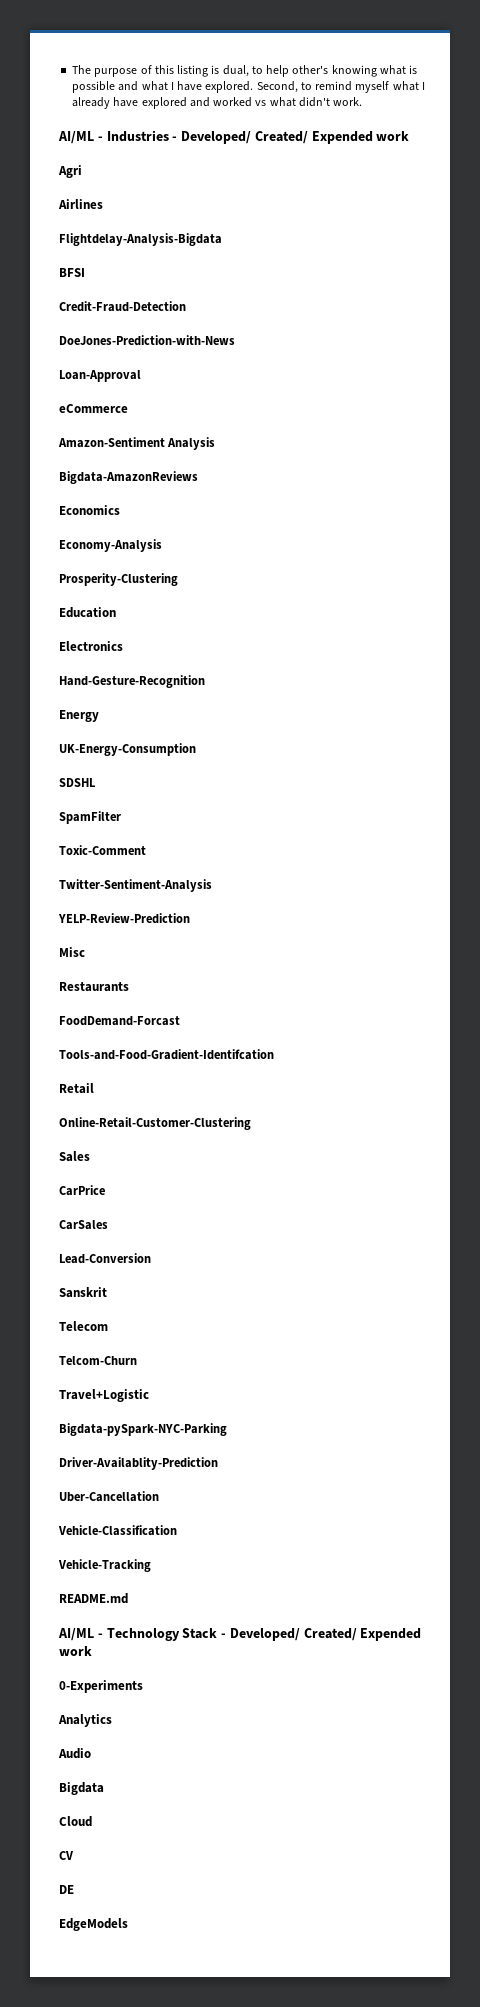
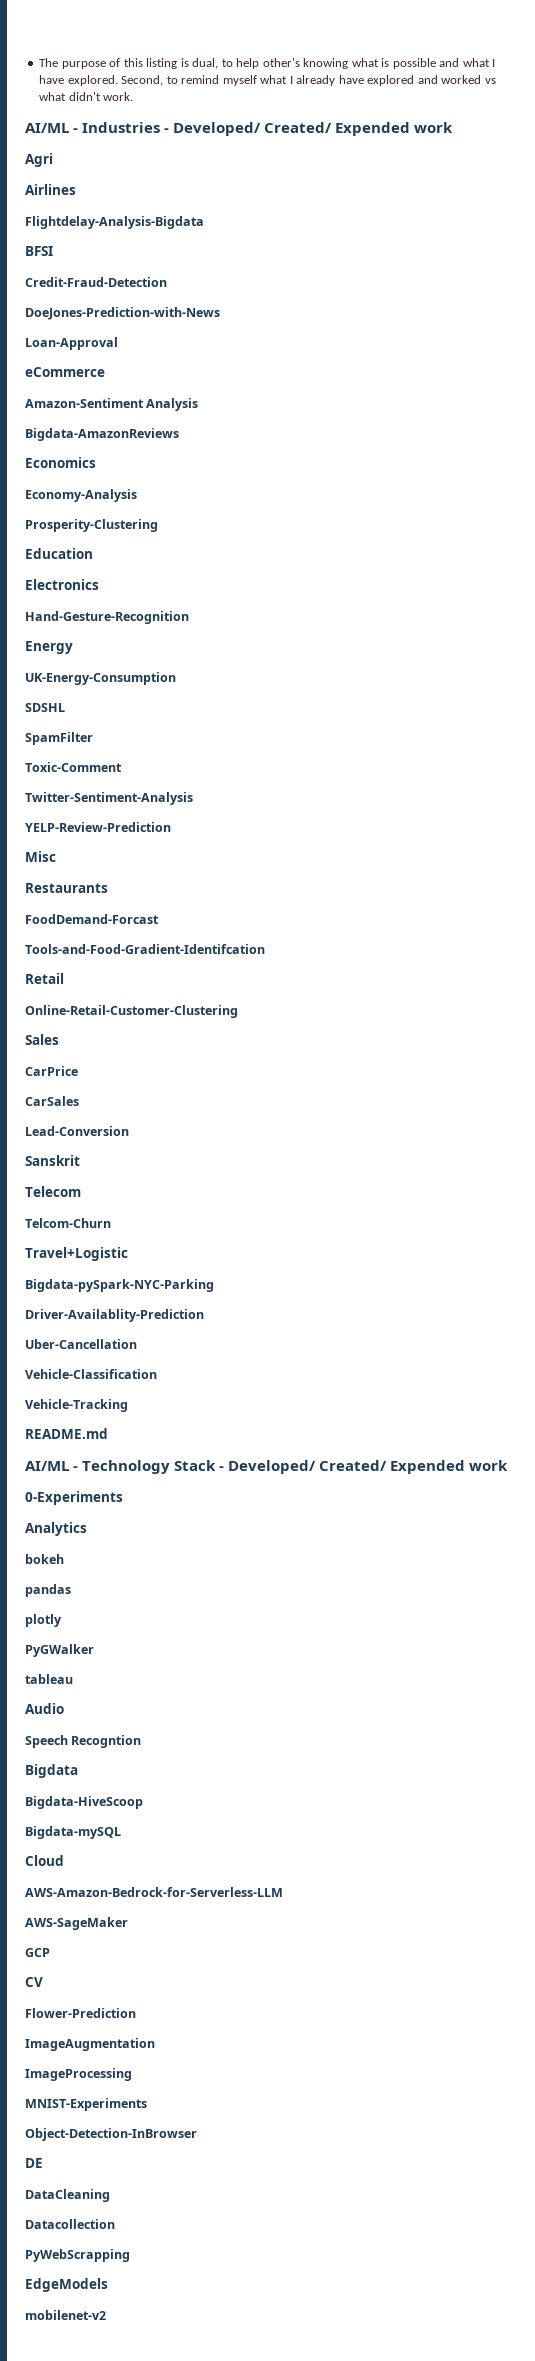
+ bokeh
+ pandas
+ plotly
+ PyGWalker
+ tableau
+ Speech Recogntion
+ Bigdata-HiveScoop
+ Bigdata-mySQL
+ AWS-Amazon-Bedrock-for-Serverless-LLM
+ AWS-SageMaker
+ GCP
  CV
+ Flower-Prediction
+ ImageAugmentation
+ ImageProcessing
+ MNIST-Experiments
+ Object-Detection-InBrowser
  DE
+ DataCleaning
+ Datacollection
+ PyWebScrapping
+ mobilenet-v2

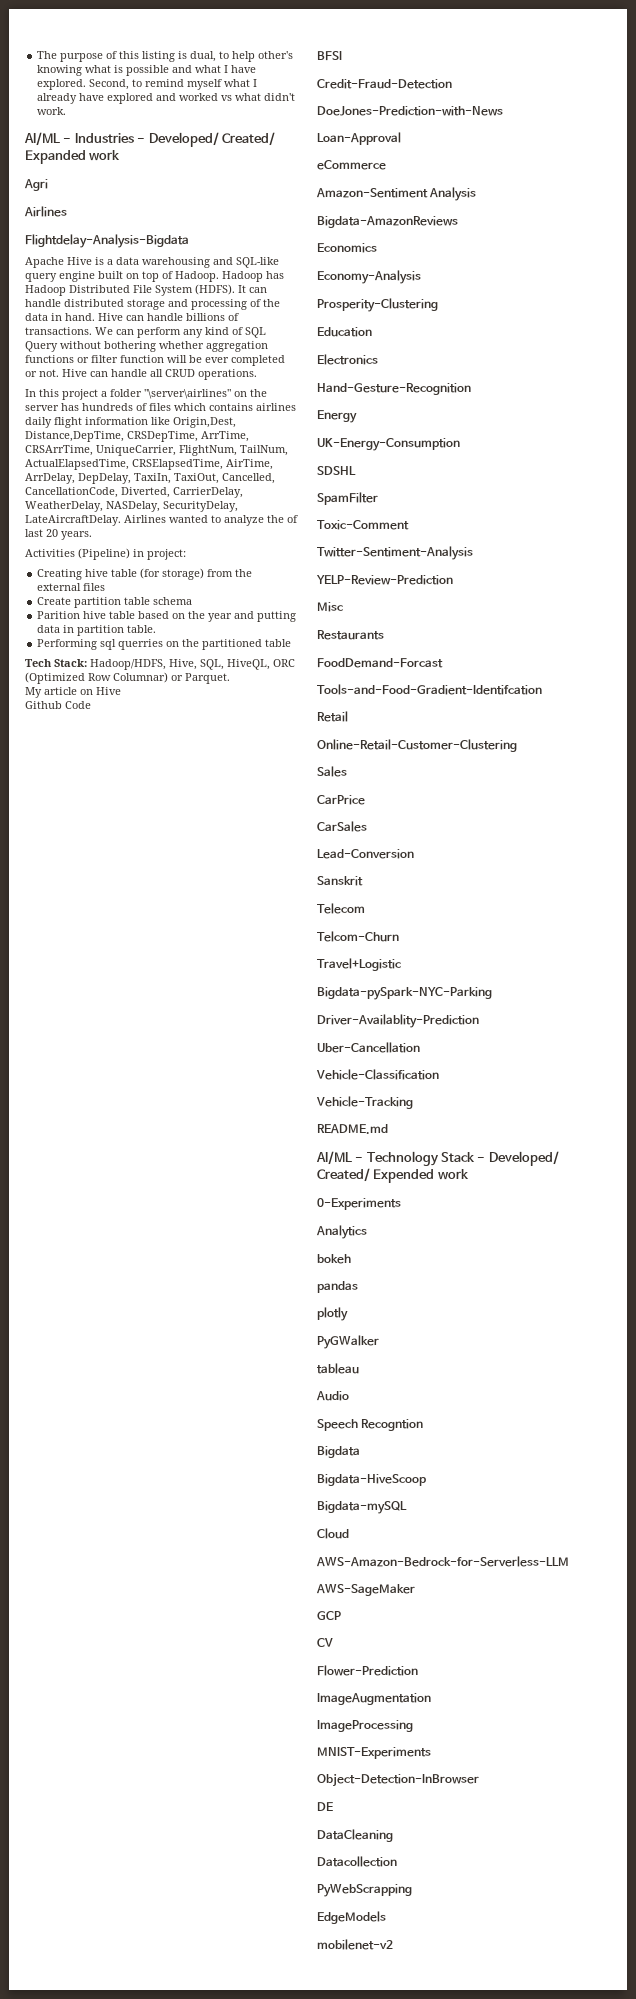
- AI/ML - Industries - Developed/ Created/ Expended work
+ AI/ML - Industries - Developed/ Created/ Expanded work
+ Apache Hive is a data warehousing and SQL-like query engine built on top of Hadoop. Hadoop has Hadoop Distributed File System (HDFS). It can handle distributed storage and processing of the data in hand. Hive can handle billions of transactions. We can perform any kind of SQL Query without bothering whether aggregation functions or filter function will be ever completed or not. Hive can handle all CRUD operations.
+ In this project a folder "\server\airlines" on the server has hundreds of files which contains airlines daily flight information like Origin,Dest, Distance,DepTime, CRSDepTime, ArrTime, CRSArrTime, UniqueCarrier, FlightNum, TailNum, ActualElapsedTime, CRSElapsedTime, AirTime, ArrDelay, DepDelay, TaxiIn, TaxiOut, Cancelled, CancellationCode, Diverted, CarrierDelay, WeatherDelay, NASDelay, SecurityDelay, LateAircraftDelay. Airlines wanted to analyze the of last 20 years.
+ Activities (Pipeline) in project:
+ Creating hive table (for storage) from the external files
+ Create partition table schema
+ Parition hive table based on the year and putting data in partition table.
+ Performing sql querries on the partitioned table
+ Tech Stack: Hadoop/HDFS, Hive, SQL, HiveQL, ORC (Optimized Row Columnar) or Parquet.
+ My article on Hive
+ Github Code

